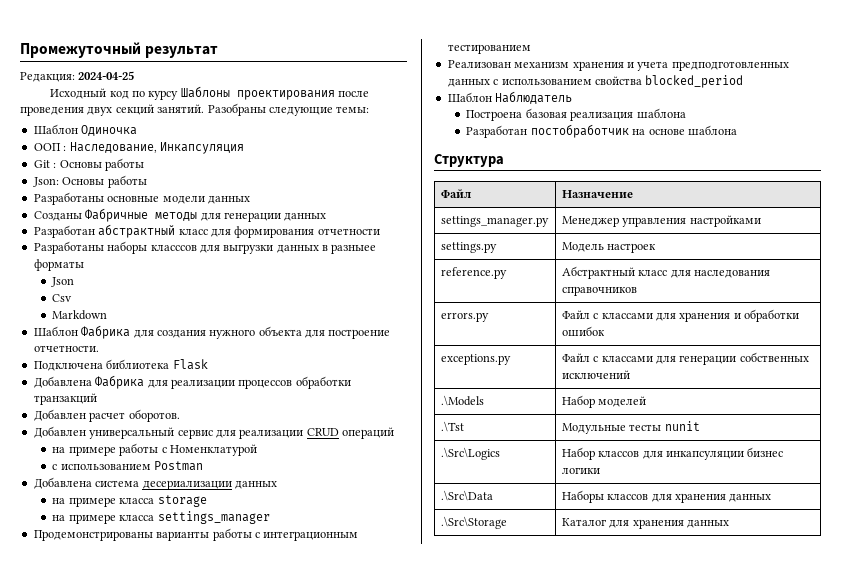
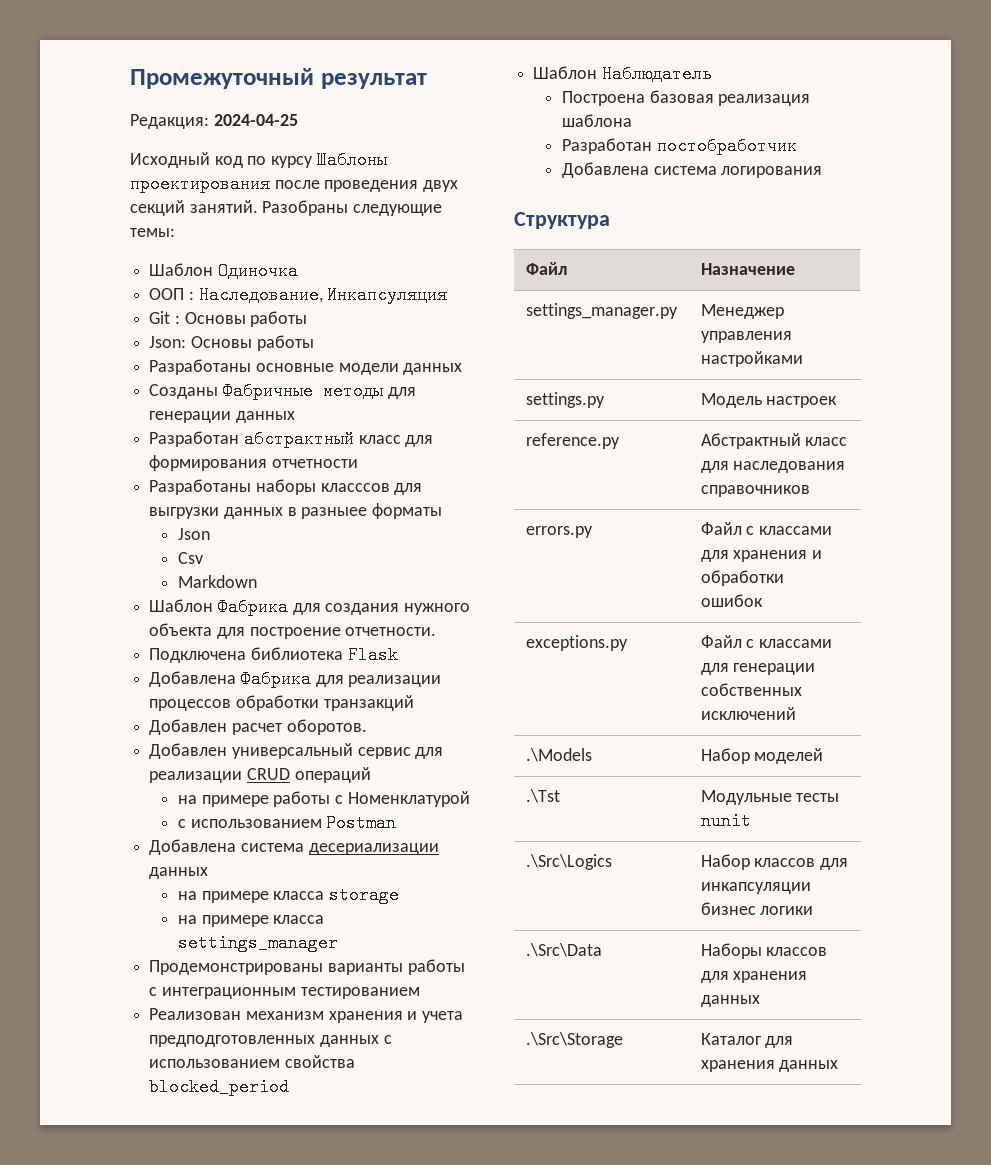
- Разработан постобработчик на основе шаблона
+ Разработан постобработчик
+ Добавлена система логирования

